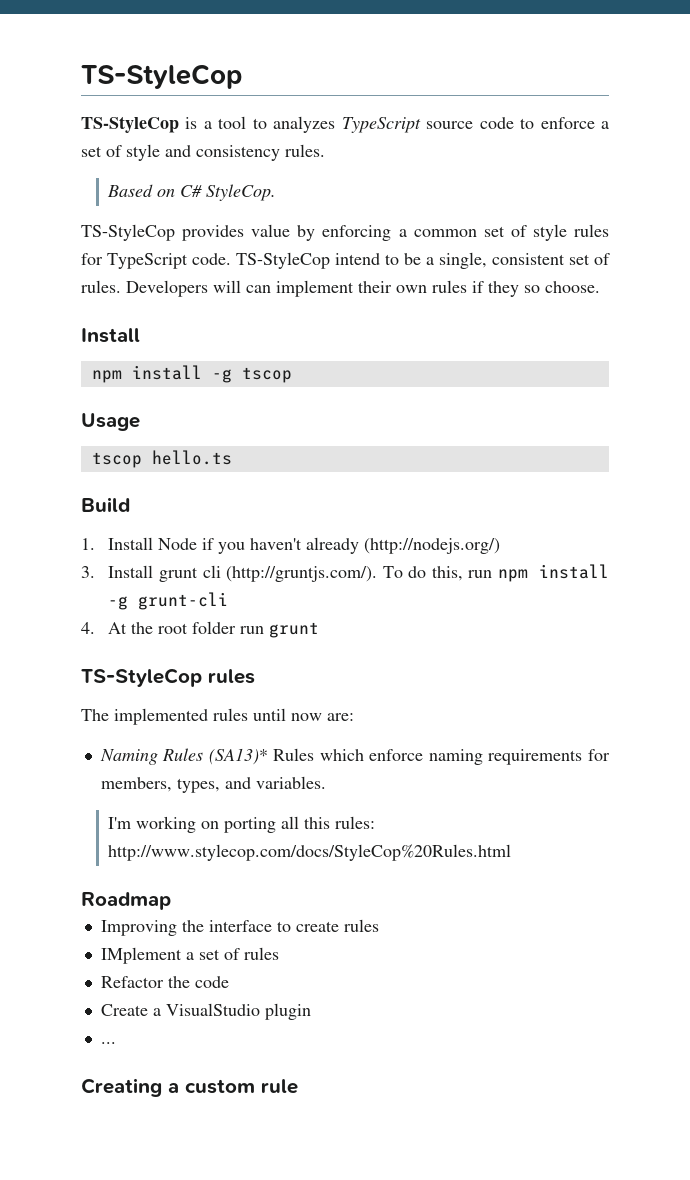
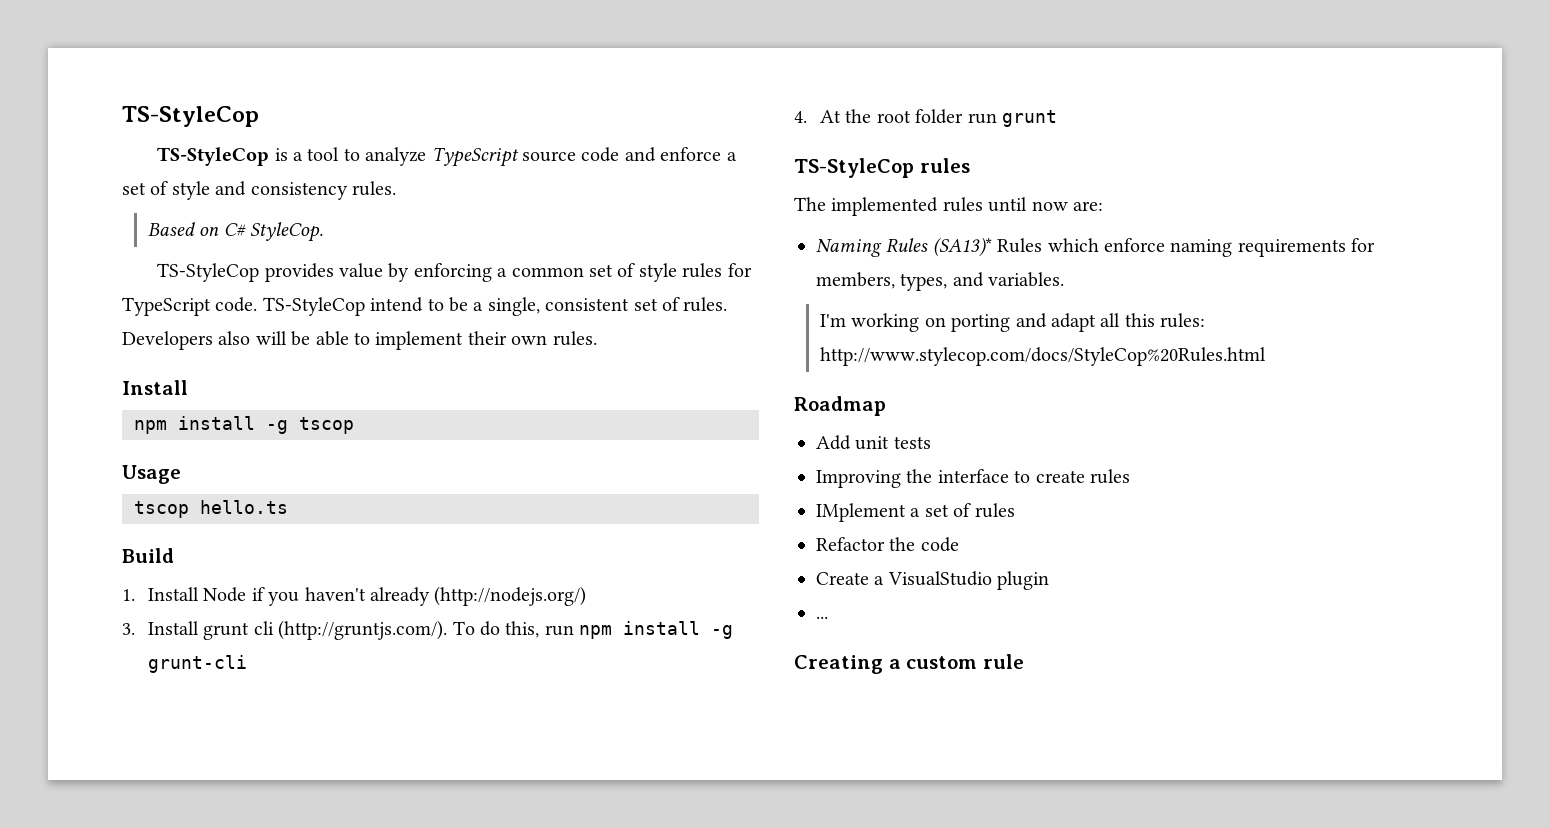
- TS-StyleCop is a tool to analyzes TypeScript source code to enforce a set of style and consistency rules.
+ TS-StyleCop is a tool to analyze TypeScript source code and enforce a set of style and consistency rules.
- Developers will can implement their own rules if they so choose.
+ Developers also will be able to implement their own rules.
- I'm working on porting all this rules: http://www.stylecop.com/docs/StyleCop%20Rules.html
+ I'm working on porting and adapt all this rules: http://www.stylecop.com/docs/StyleCop%20Rules.html
+ Add unit tests

